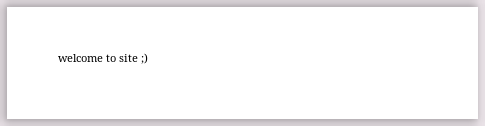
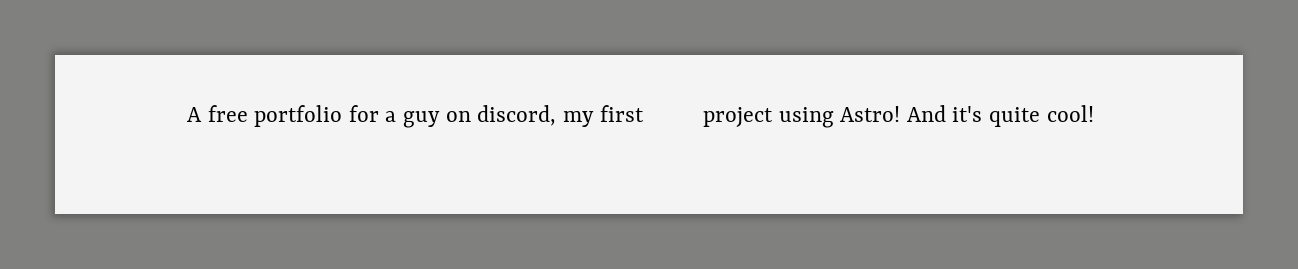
- welcome to site ;)
+ A free portfolio for a guy on discord, my first project using Astro! And it's quite cool!

